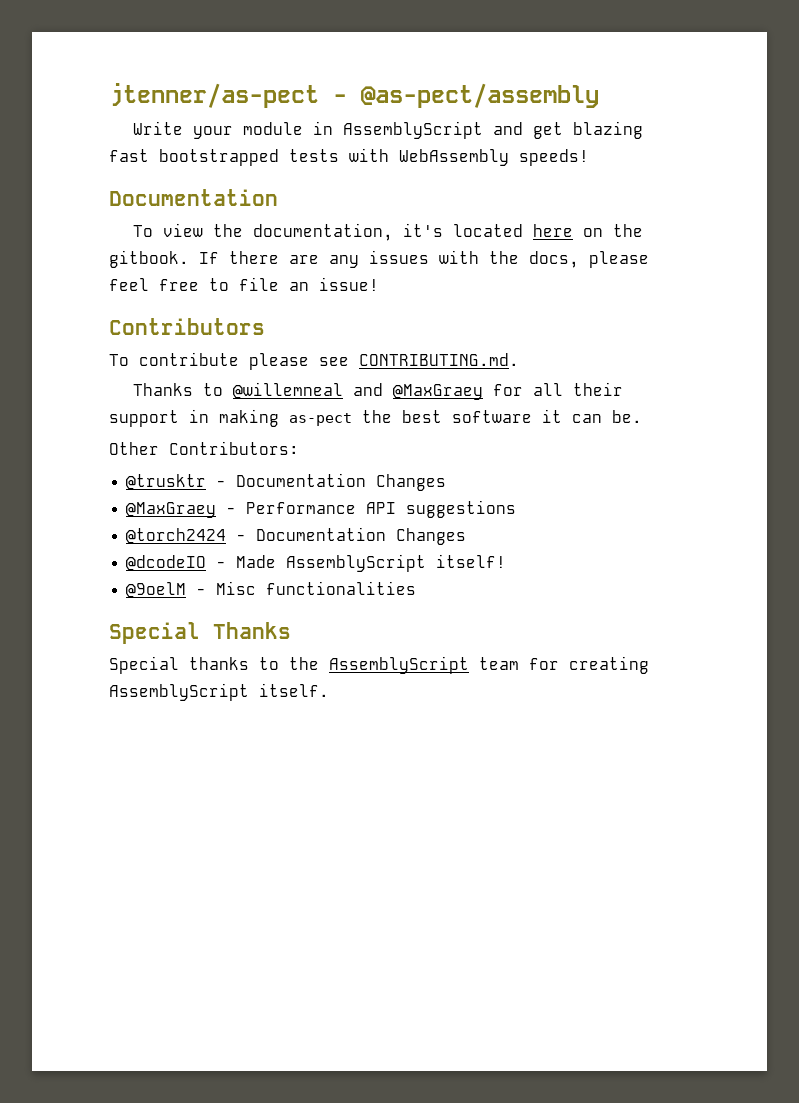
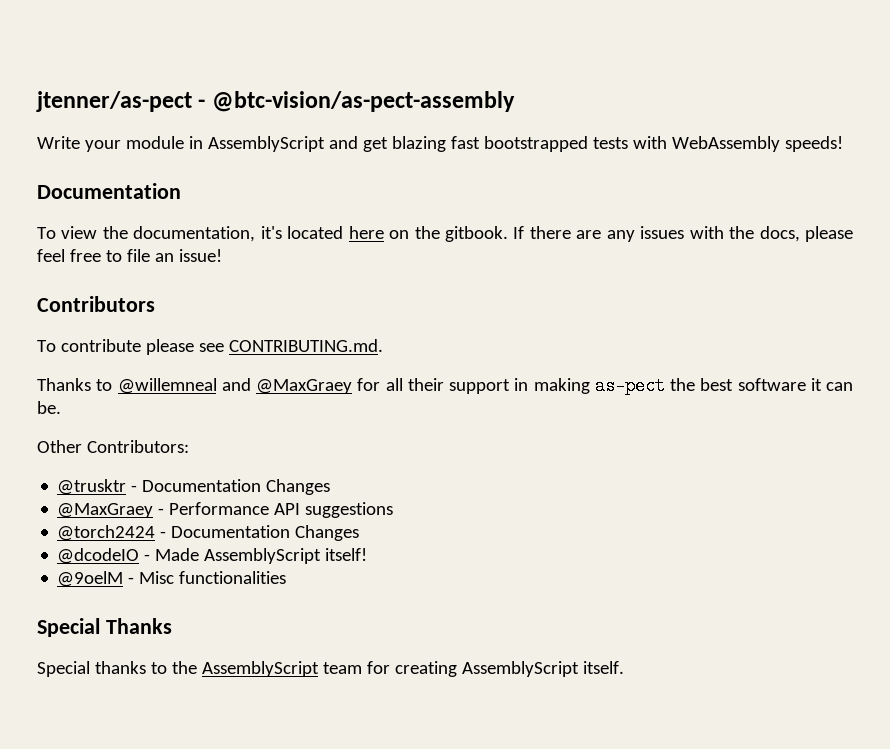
- jtenner/as-pect - @as-pect/assembly
+ jtenner/as-pect - @btc-vision/as-pect-assembly

